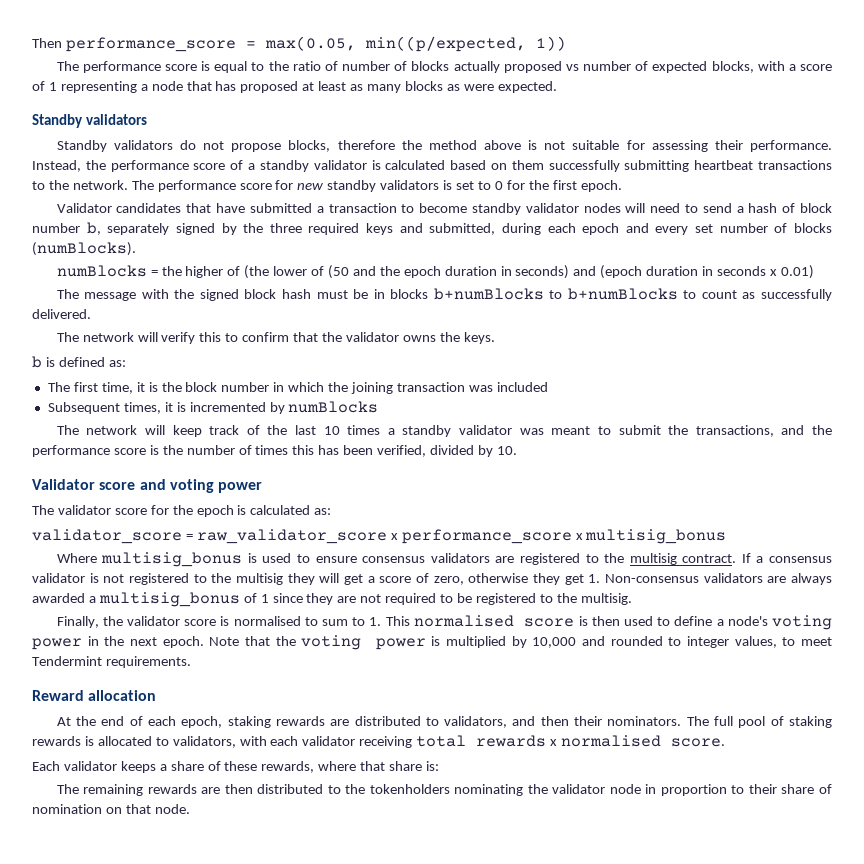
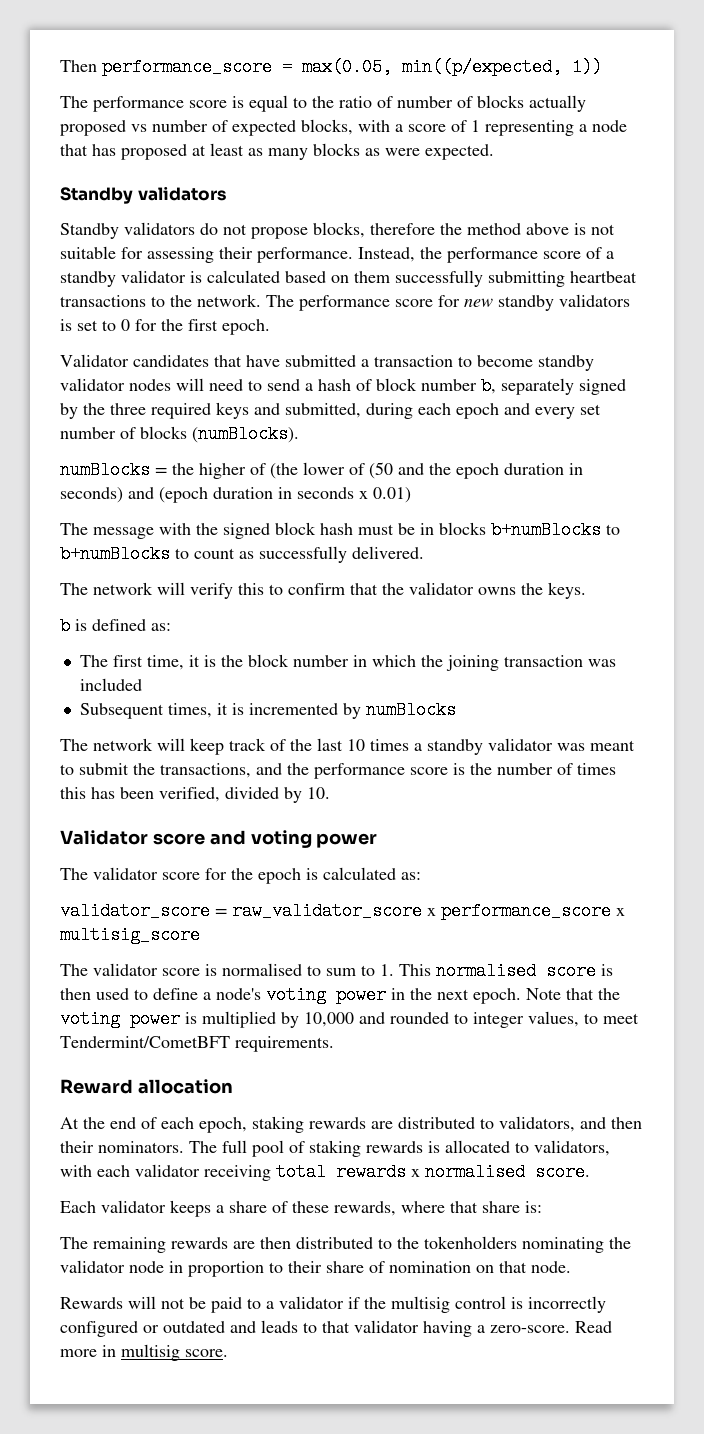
- validator_score = raw_validator_score x performance_score x multisig_bonus
- Where multisig_bonus is used to ensure consensus validators are registered to the multisig contract. If a consensus validator is not registered to the multisig they will get a score of zero, otherwise they get 1. Non-consensus validators are always awarded a multisig_bonus of 1 since they are not required to be registered to the multisig.
- Finally, the validator score is normalised to sum to 1. This normalised score is then used to define a node's voting power in the next epoch.
+ validator_score = raw_validator_score x performance_score x multisig_score
+ The validator score is normalised to sum to 1. This normalised score is then used to define a node's voting power in the next epoch.
- Note that the voting power is multiplied by 10,000 and rounded to integer values, to meet Tendermint requirements.
+ Note that the voting power is multiplied by 10,000 and rounded to integer values, to meet Tendermint/CometBFT requirements.
+ Rewards will not be paid to a validator if the multisig control is incorrectly configured or outdated and leads to that validator having a zero-score. Read more in multisig score.

